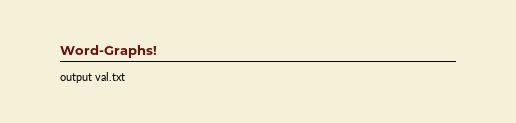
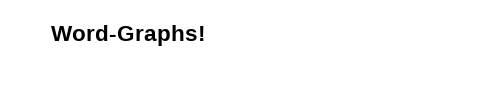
- output val.txt

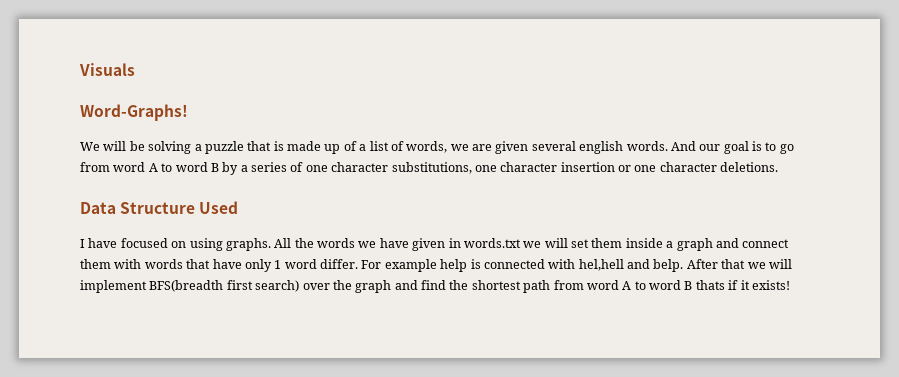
+ Visuals
+ We will be solving a puzzle that is made up of a list of words, we are given several english words. And our goal is to go from word A to word B by a series of one character substitutions, one character insertion or one character deletions.
+ Data Structure Used
+ I have focused on using graphs. All the words we have given in words.txt we will set them inside a graph and connect them with words that have only 1 word differ. For example help is connected with hel,hell and belp. After that we will implement BFS(breadth first search) over the graph and find the shortest path from word A to word B thats if it exists!

